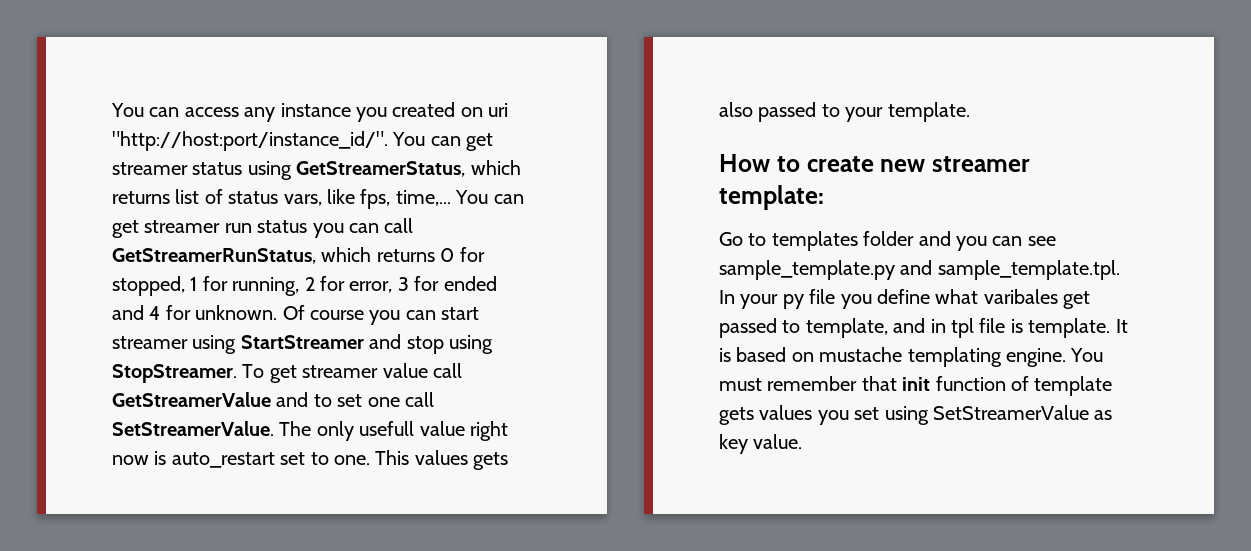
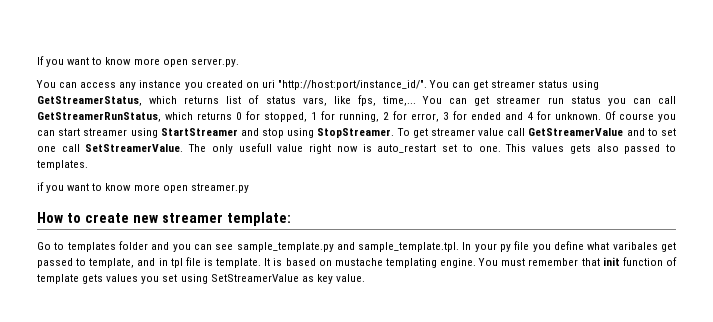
+ If you want to know more open server.py.
- This values gets also passed to your template.
+ This values gets also passed to templates.
+ if you want to know more open streamer.py

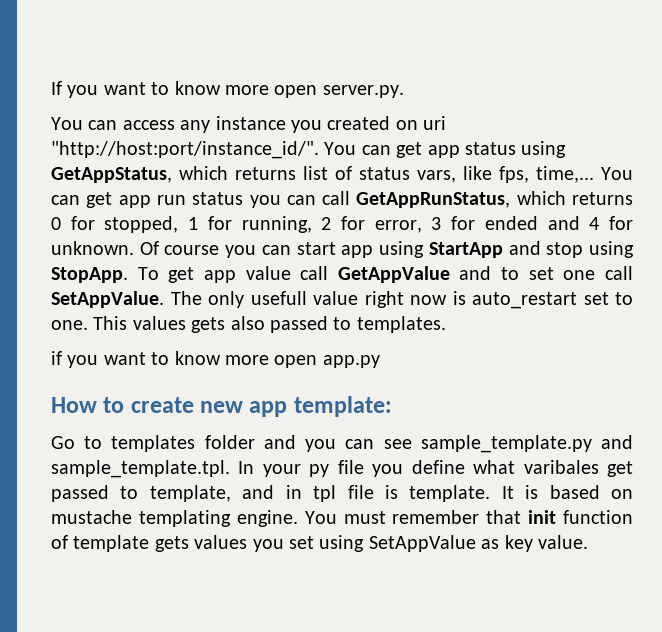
- You can get streamer status using GetStreamerStatus, which returns list of status vars, like fps, time,...
+ You can get app status using GetAppStatus, which returns list of status vars, like fps, time,...
- You can get streamer run status you can call GetStreamerRunStatus, which returns 0 for stopped, 1 for running, 2 for error, 3 for ended and 4 for unknown.
+ You can get app run status you can call GetAppRunStatus, which returns 0 for stopped, 1 for running, 2 for error, 3 for ended and 4 for unknown.
- Of course you can start streamer using StartStreamer and stop using StopStreamer.
+ Of course you can start app using StartApp and stop using StopApp.
- To get streamer value call GetStreamerValue and to set one call SetStreamerValue.
+ To get app value call GetAppValue and to set one call SetAppValue.
- if you want to know more open streamer.py
+ if you want to know more open app.py
- How to create new streamer template:
+ How to create new app template:
- You must remember that init function of template gets values you set using SetStreamerValue as key value.
+ You must remember that init function of template gets values you set using SetAppValue as key value.

